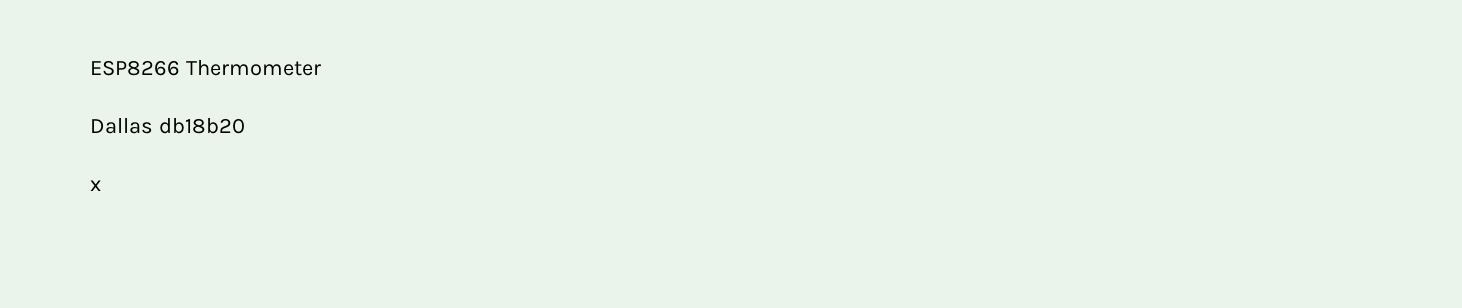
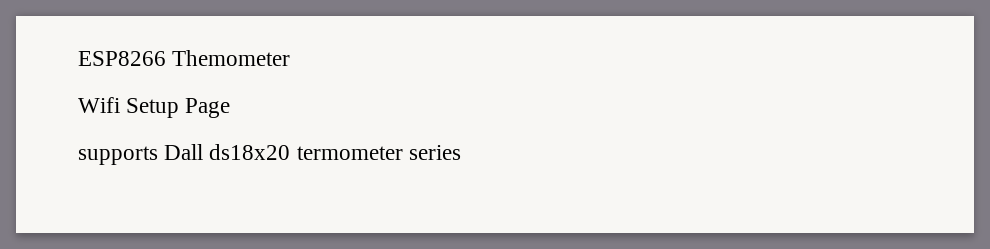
- ESP8266 Thermometer
- Dallas db18b20
- x
+ ESP8266 Themometer
+ Wifi Setup Page
+ supports Dall ds18x20 termometer series

